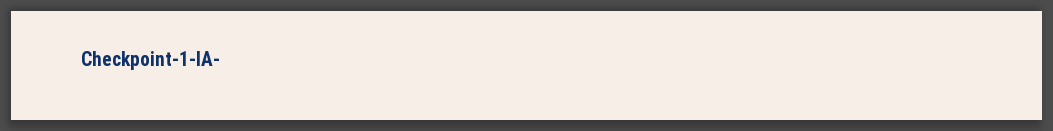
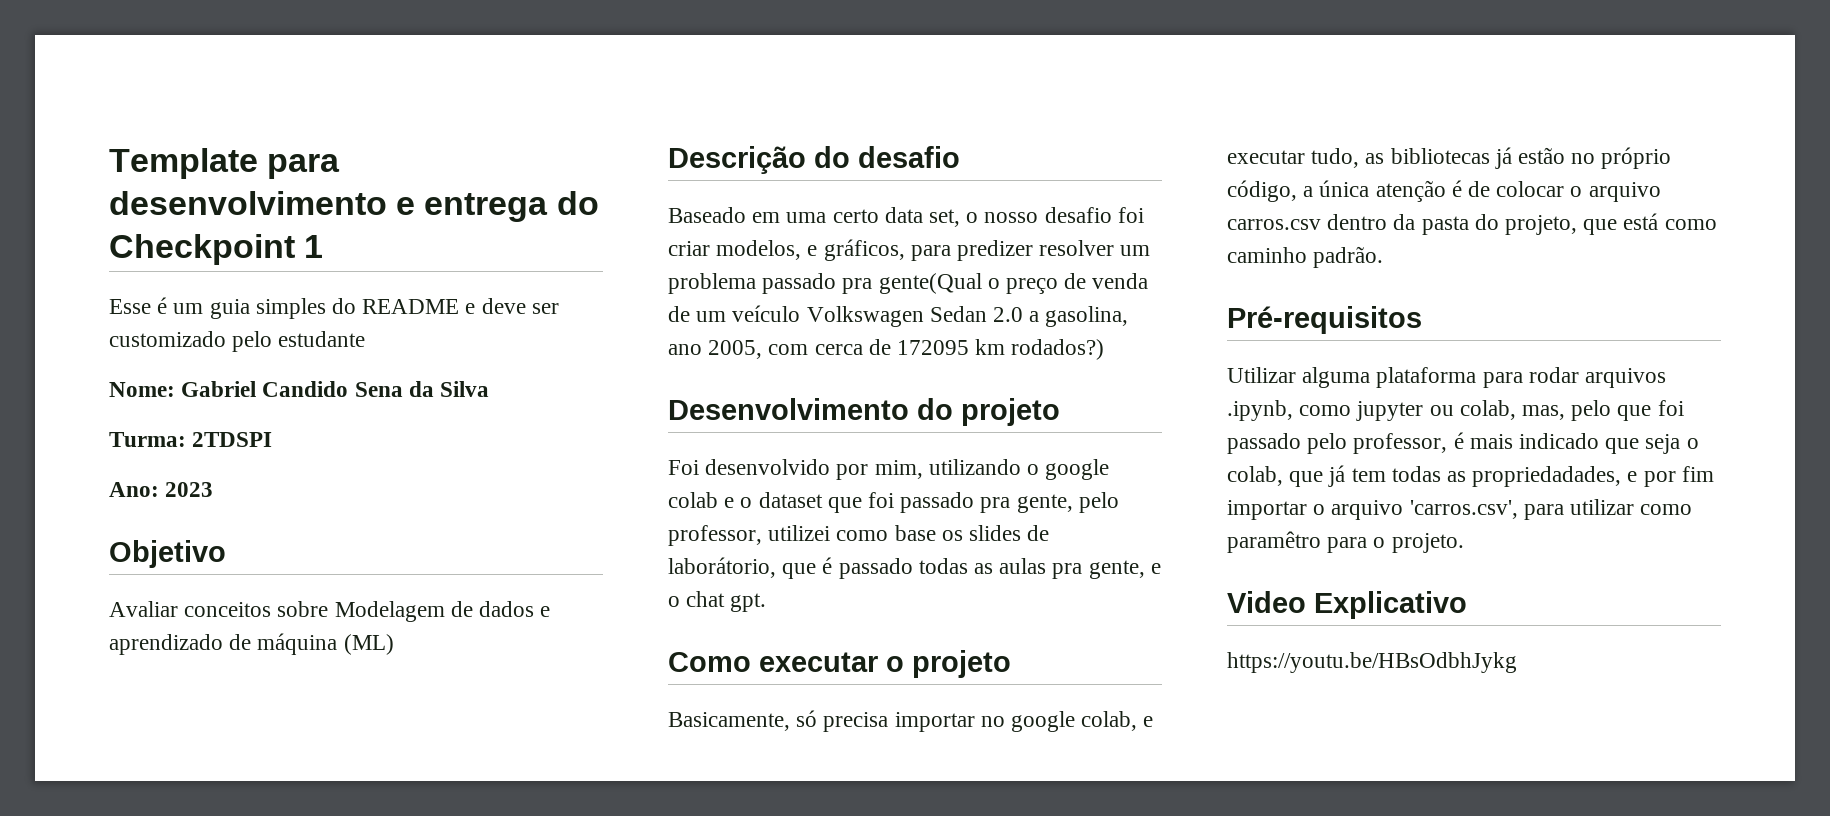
- Checkpoint-1-IA-
+ Template para desenvolvimento e entrega do Checkpoint 1
+ Esse é um guia simples do README e deve ser customizado pelo estudante
+ Nome: Gabriel Candido Sena da Silva
+ Turma: 2TDSPI
+ Ano: 2023
+ Objetivo
+ Avaliar conceitos sobre Modelagem de dados e aprendizado de máquina (ML)
+ Descrição do desafio
+ Baseado em uma certo data set, o nosso desafio foi criar modelos, e gráficos, para predizer resolver um problema passado pra gente(Qual o preço de venda de um veículo Volkswagen Sedan 2.0 a gasolina, ano 2005, com cerca de 172095 km rodados?)
+ Desenvolvimento do projeto
+ Foi desenvolvido por mim, utilizando o google colab e o dataset que foi passado pra gente, pelo professor, utilizei como base os slides de laborátorio, que é passado todas as aulas pra gente, e o chat gpt.
+ Como executar o projeto
+ Basicamente, só precisa importar no google colab, e executar tudo, as bibliotecas já estão no próprio código, a única atenção é de colocar o arquivo carros.csv dentro da pasta do projeto, que está como caminho padrão.
+ Pré-requisitos
+ Utilizar alguma plataforma para rodar arquivos .ipynb, como jupyter ou colab, mas, pelo que foi passado pelo professor, é mais indicado que seja o colab, que já tem todas as propriedadades, e por fim importar o arquivo 'carros.csv', para utilizar como paramêtro para o projeto.
+ Video Explicativo
+ https://youtu.be/HBsOdbhJykg

